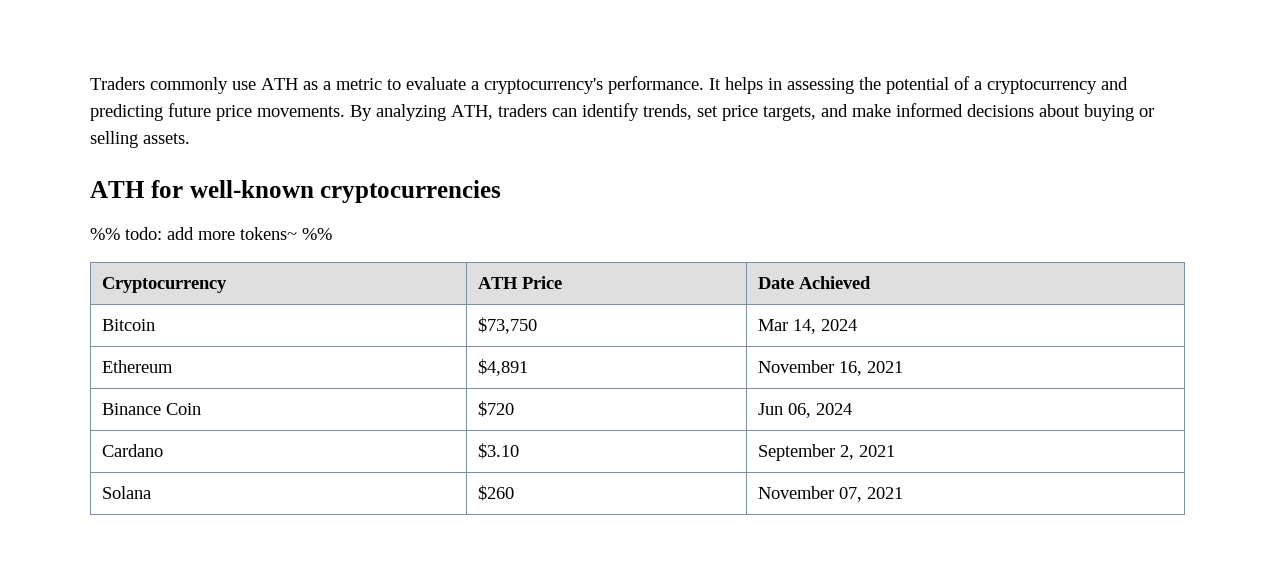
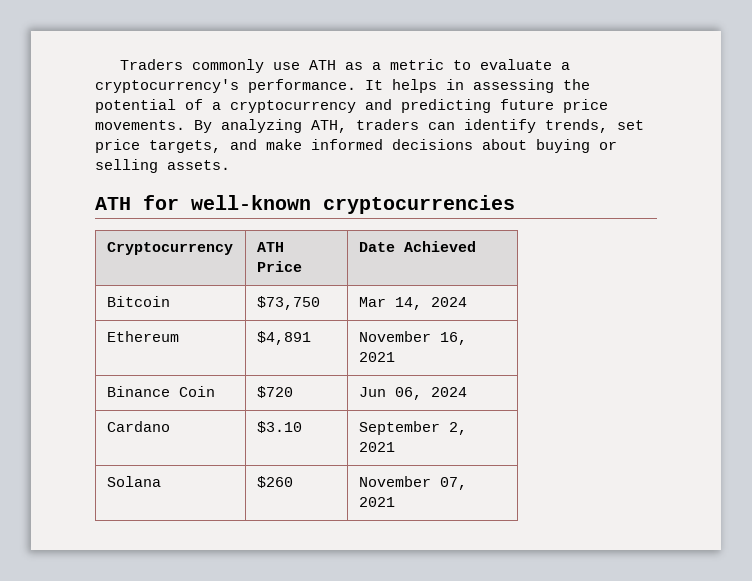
- %% todo: add more tokens~ %%

